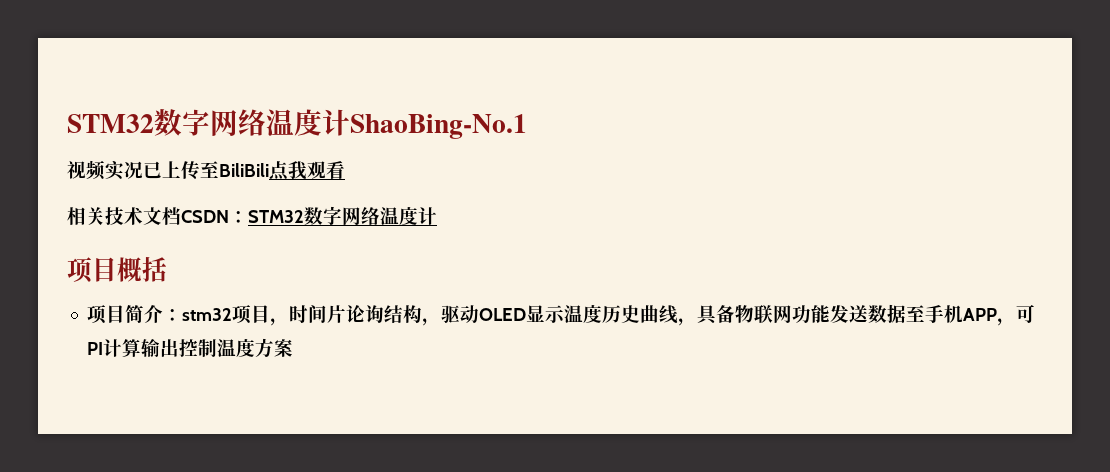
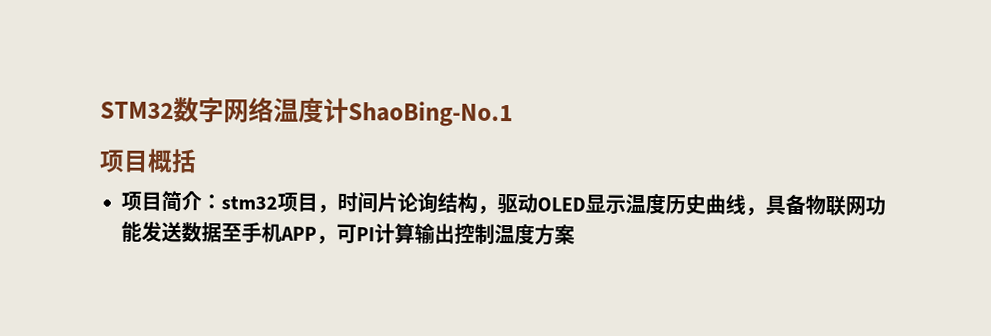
- 视频实况已上传至BiliBili点我观看
- 相关技术文档CSDN：STM32数字网络温度计

